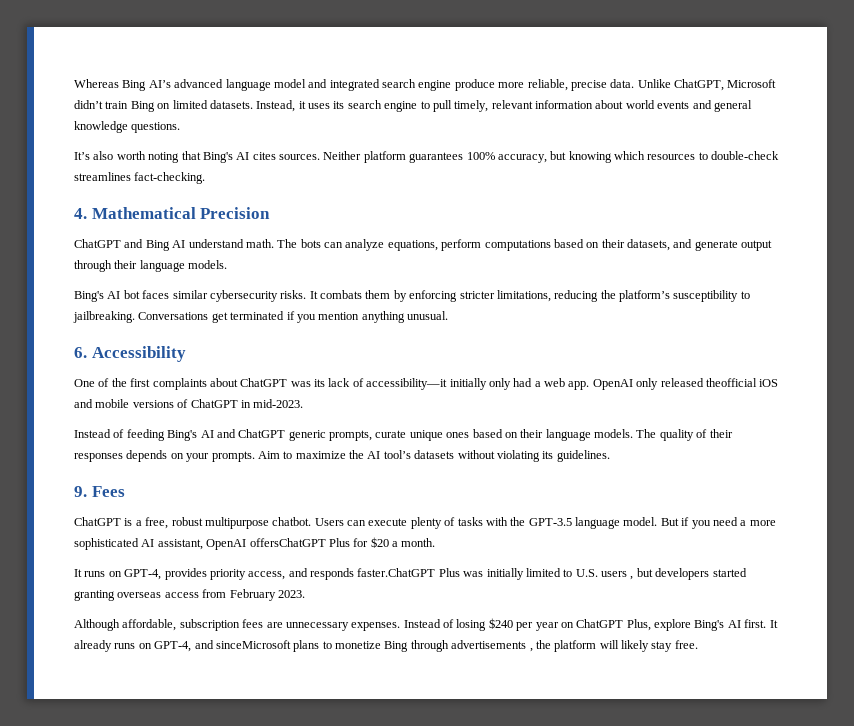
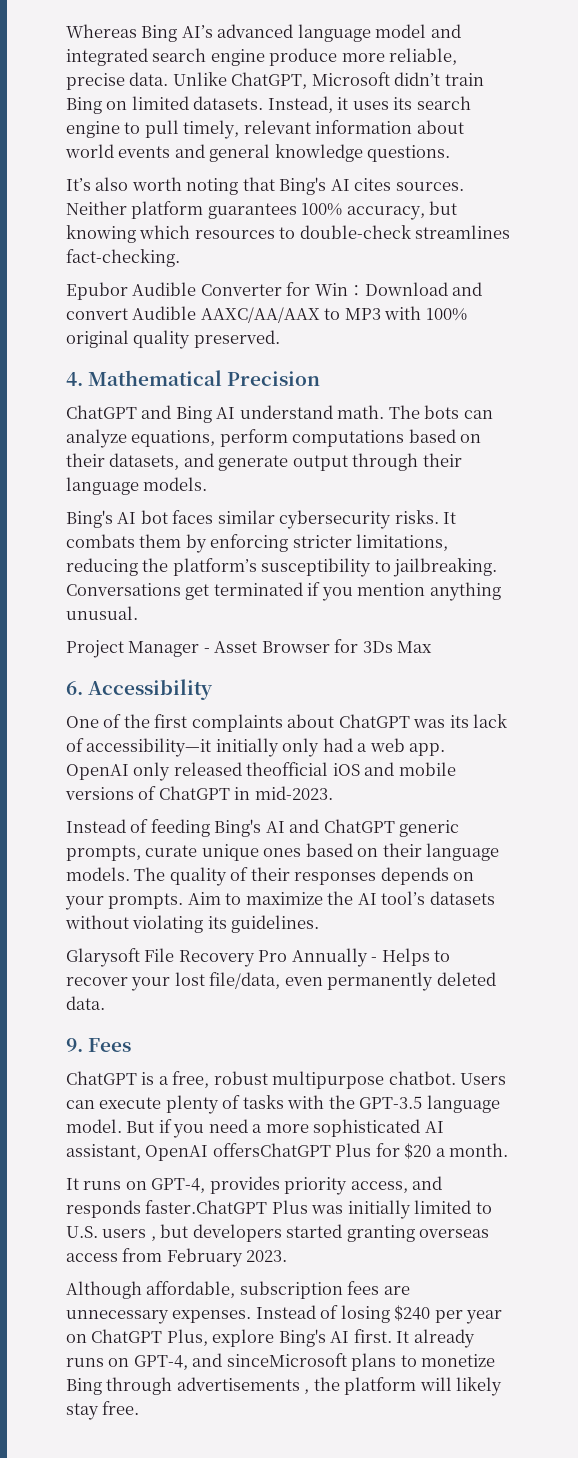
+ Epubor Audible Converter for Win：Download and convert Audible AAXC/AA/AAX to MP3 with 100% original quality preserved.
+ Project Manager - Asset Browser for 3Ds Max
+ Glarysoft File Recovery Pro Annually - Helps to recover your lost file/data, even permanently deleted data.

